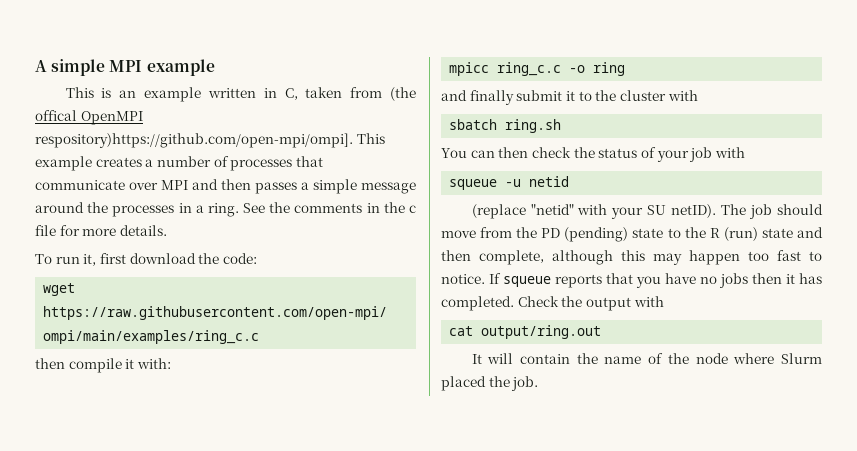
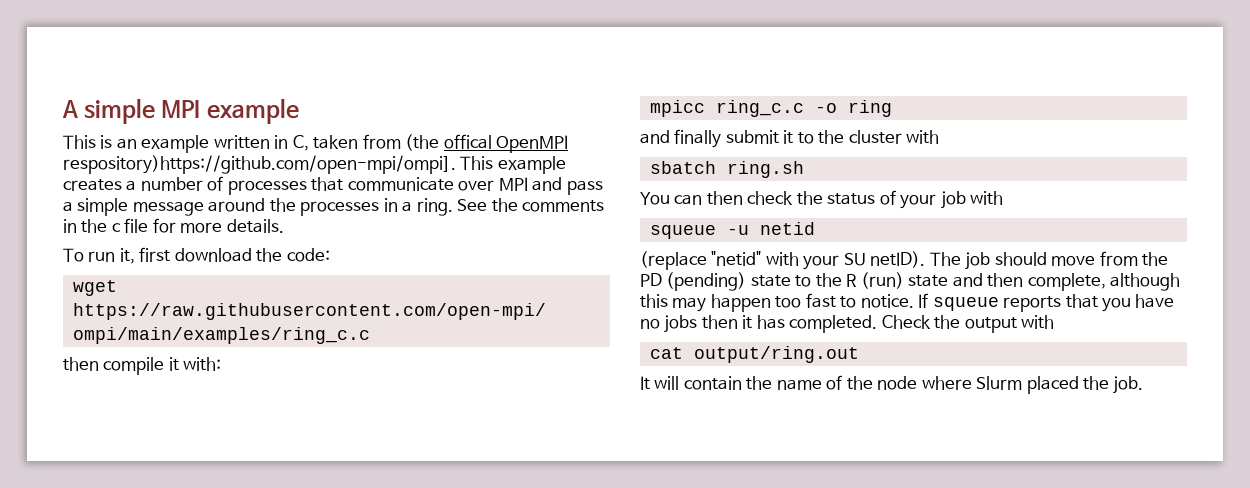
- This is an example written in C, taken from (the offical OpenMPI respository)https://github.com/open-mpi/ompi]. This example creates a number of processes that communicate over MPI and then passes a simple message around the processes in a ring.
+ This is an example written in C, taken from (the offical OpenMPI respository)https://github.com/open-mpi/ompi]. This example creates a number of processes that communicate over MPI and pass a simple message around the processes in a ring.

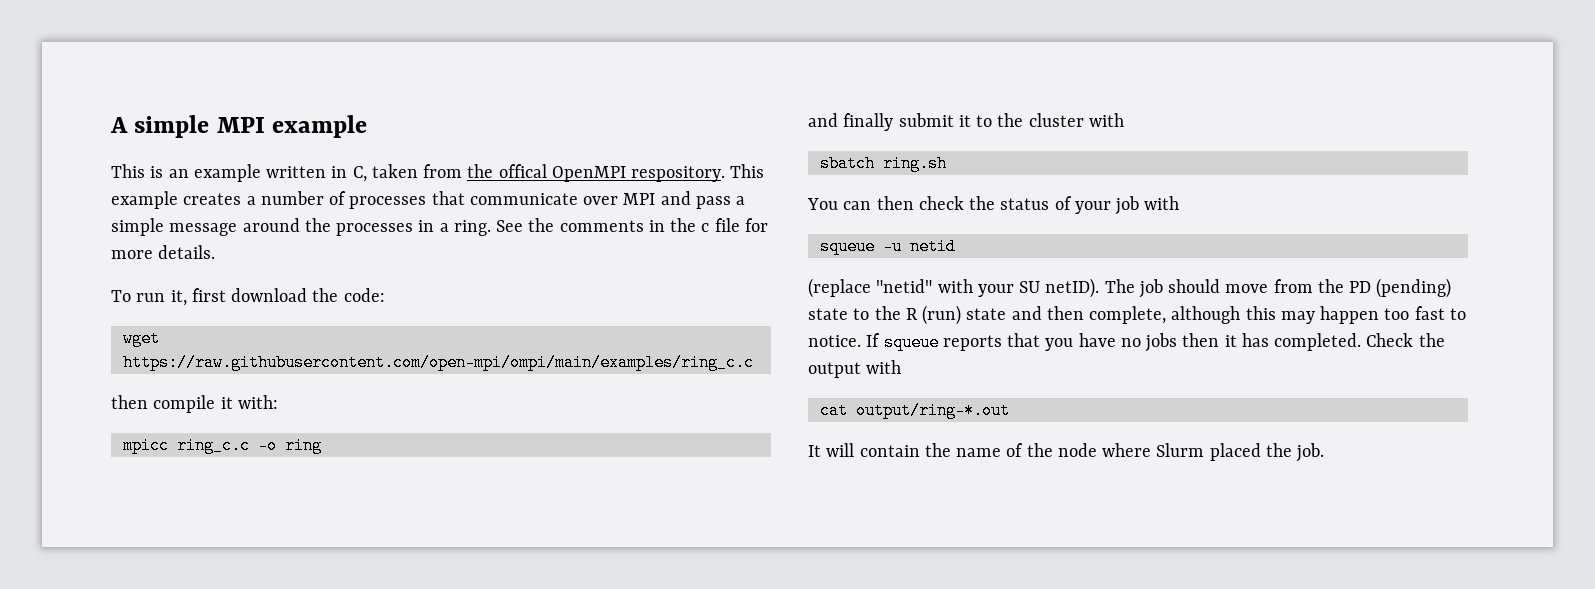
- This is an example written in C, taken from (the offical OpenMPI respository)https://github.com/open-mpi/ompi]. This example creates a number of processes that communicate over MPI and pass a simple message around the processes in a ring.
+ This is an example written in C, taken from the offical OpenMPI respository. This example creates a number of processes that communicate over MPI and pass a simple message around the processes in a ring.
- cat output/ring.out
+ cat output/ring-*.out

